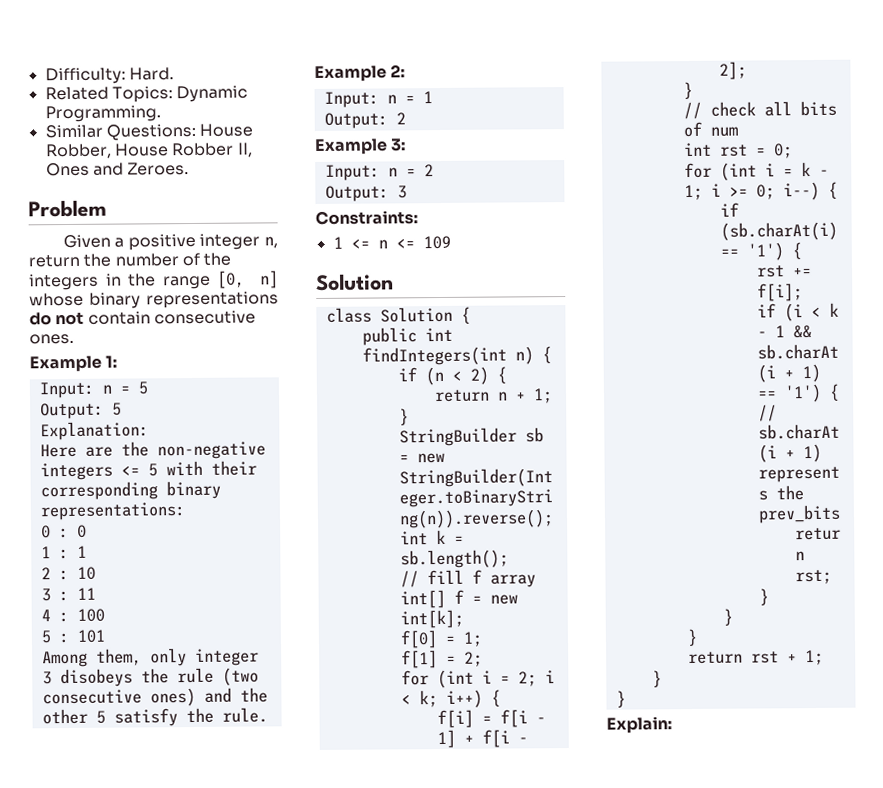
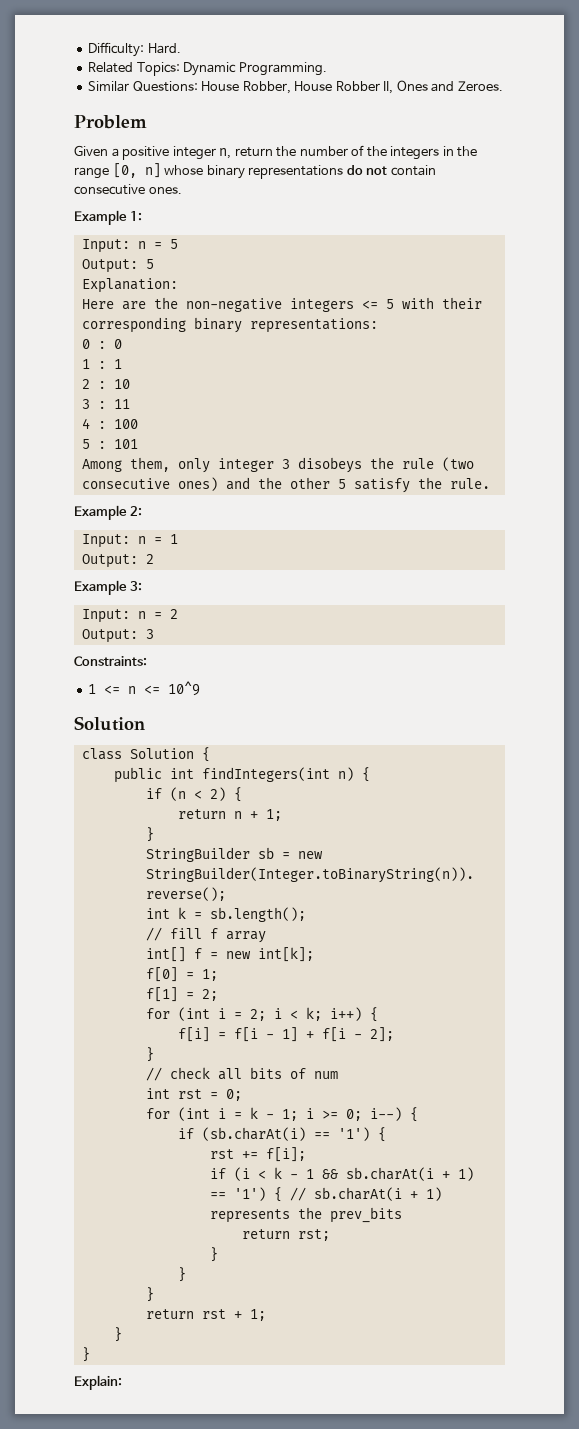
- 1 <= n <= 109
+ 1 <= n <= 10^9

